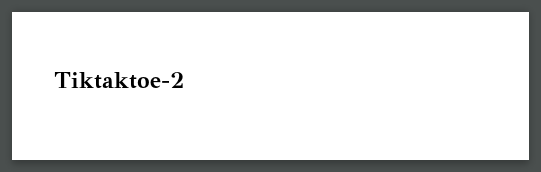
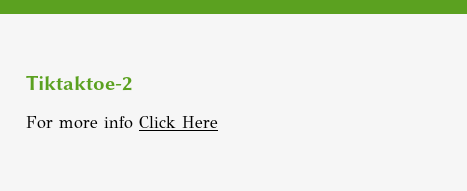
+ For more info Click Here

